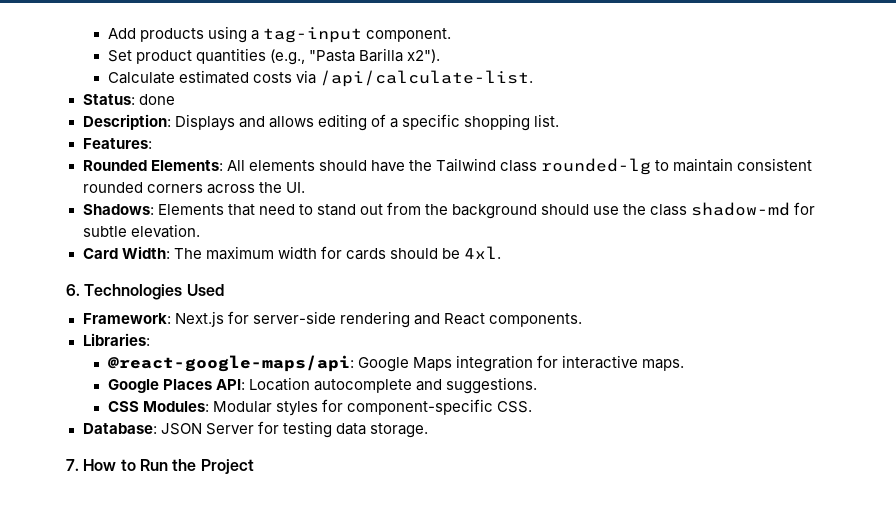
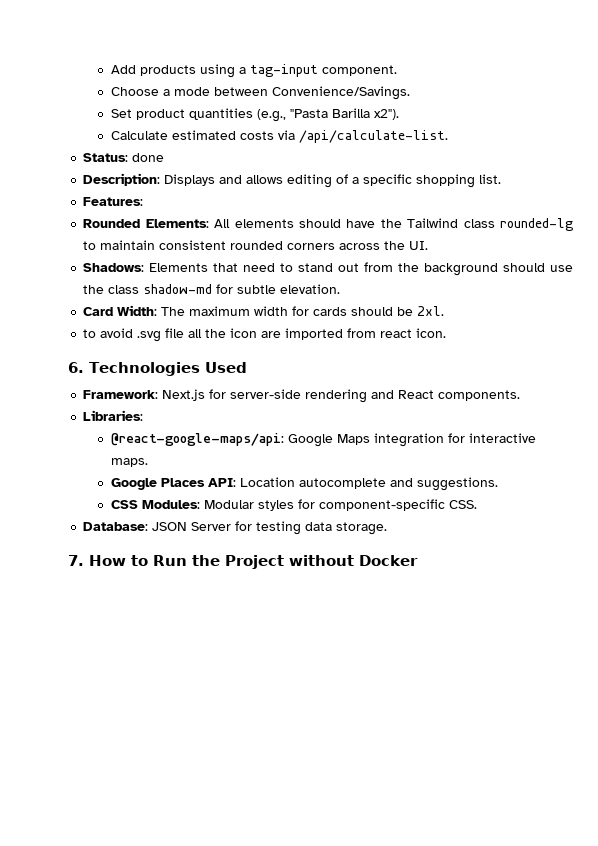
+ Choose a mode between Convenience/Savings.
- Card Width: The maximum width for cards should be 4xl.
+ Card Width: The maximum width for cards should be 2xl.
+ to avoid .svg file all the icon are imported from react icon.
- 7. How to Run the Project
+ 7. How to Run the Project without Docker

